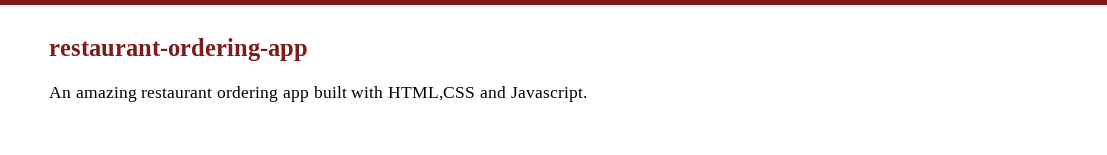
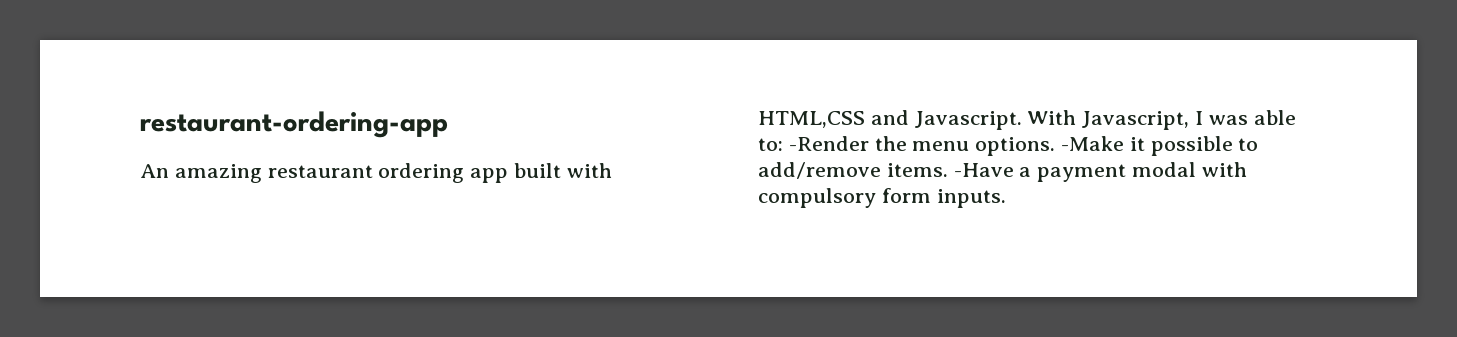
+ With Javascript, I was able to: -Render the menu options. -Make it possible to add/remove items. -Have a payment modal with compulsory form inputs.

